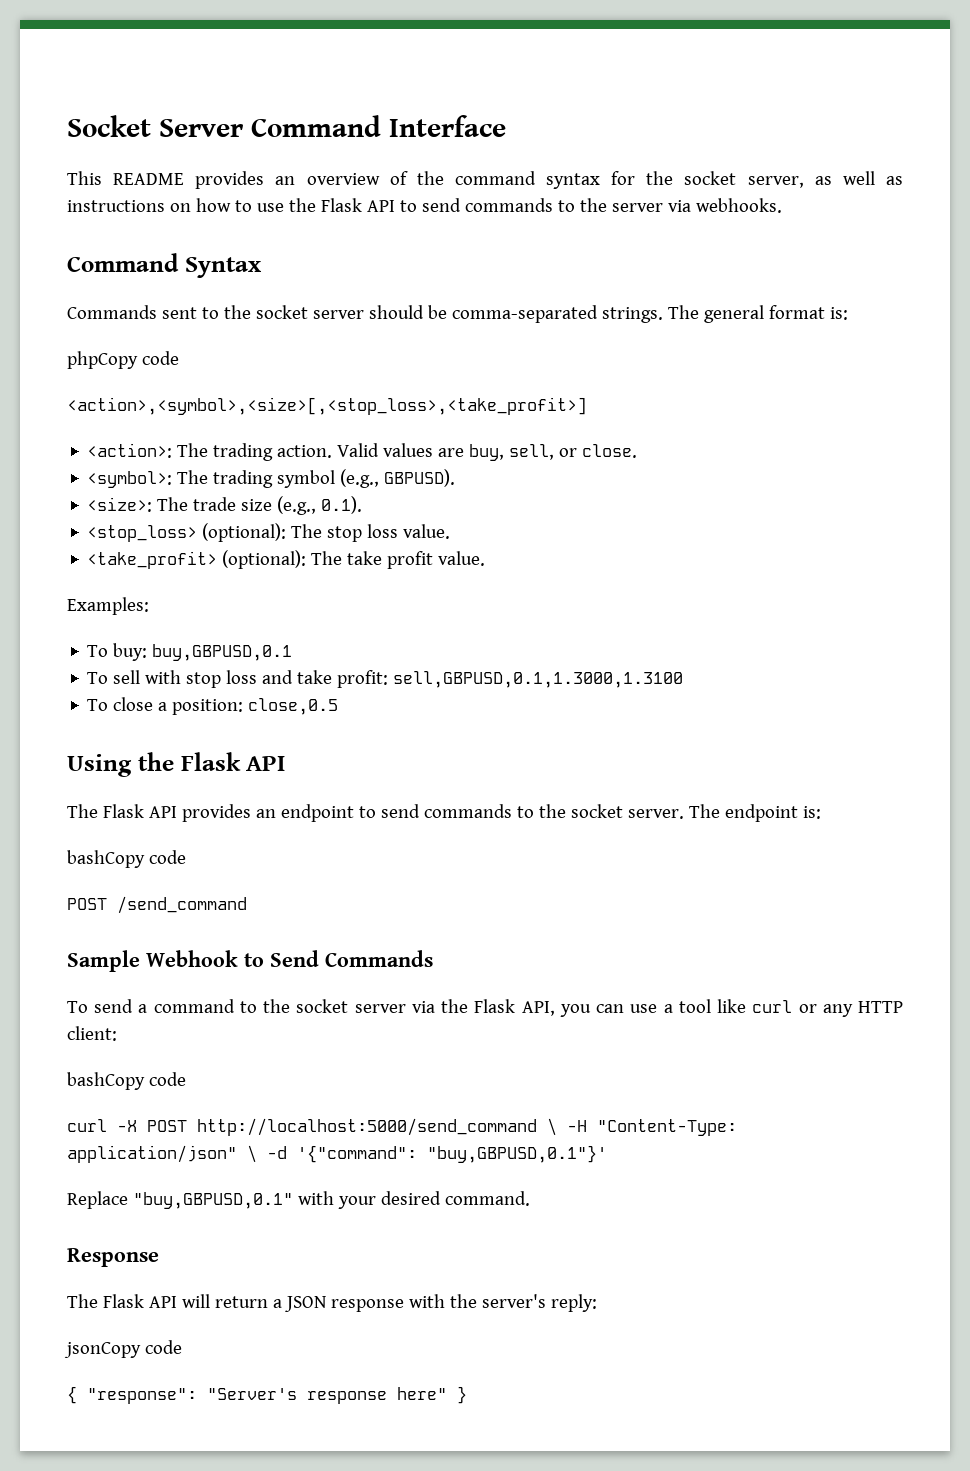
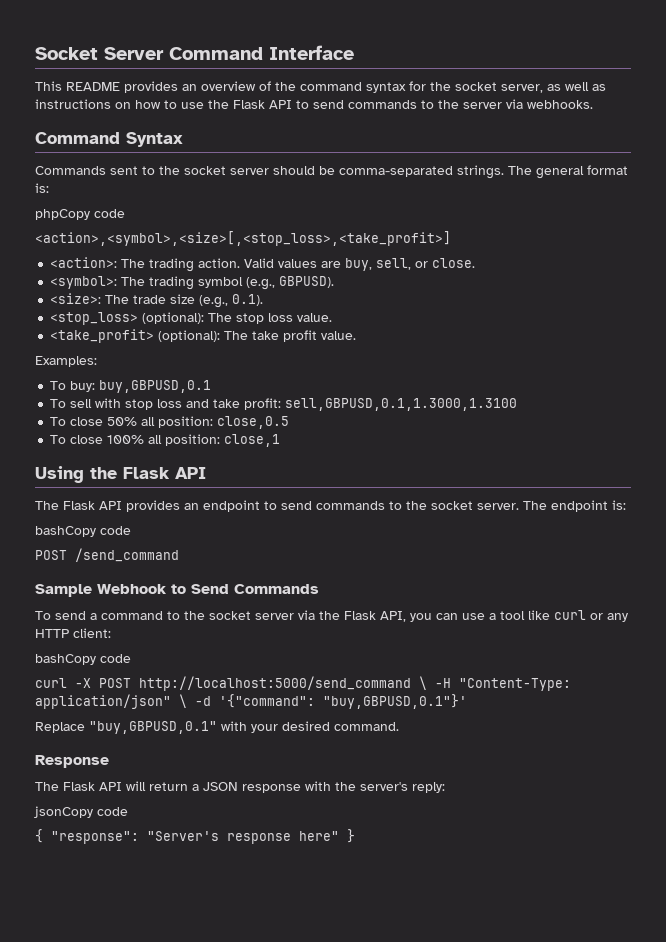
- To close a position: close,0.5
+ To close 50% all position: close,0.5
+ To close 100% all position: close,1

